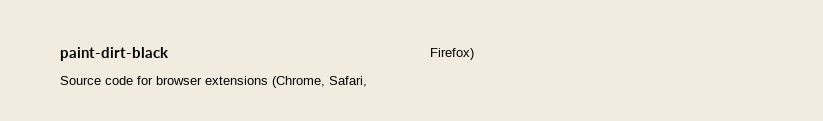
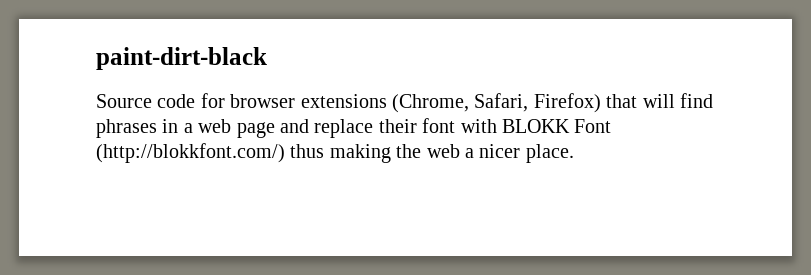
- Source code for browser extensions (Chrome, Safari, Firefox)
+ Source code for browser extensions (Chrome, Safari, Firefox) that will find phrases in a web page and replace their font with BLOKK Font (http://blokkfont.com/) thus making the web a nicer place.

